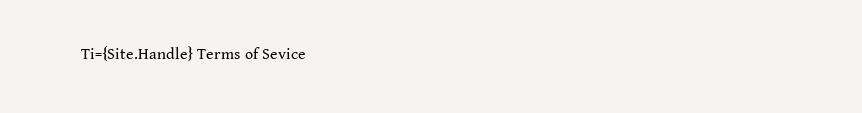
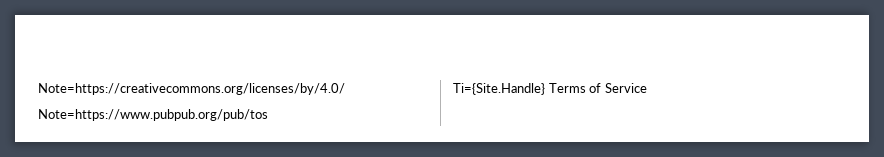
+ Note=https://creativecommons.org/licenses/by/4.0/
+ Note=https://www.pubpub.org/pub/tos
- Ti={Site.Handle} Terms of Sevice
+ Ti={Site.Handle} Terms of Service

